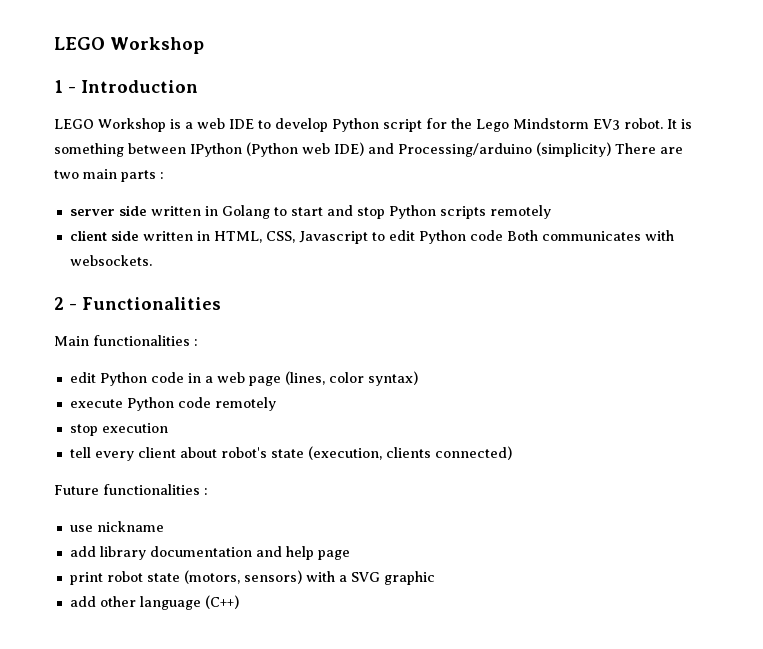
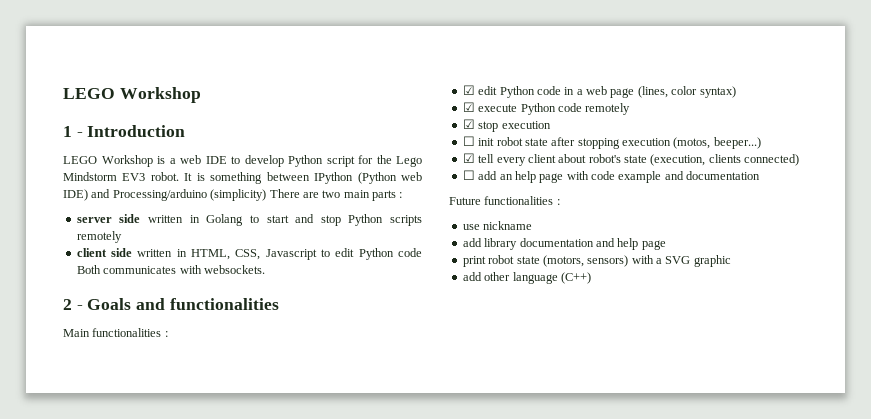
- 2 - Functionalities
+ 2 - Goals and functionalities
- edit Python code in a web page (lines, color syntax)
+ ☑ edit Python code in a web page (lines, color syntax)
- execute Python code remotely
+ ☑ execute Python code remotely
- stop execution
+ ☑ stop execution
- tell every client about robot's state (execution, clients connected)
+ ☐ init robot state after stopping execution (motos, beeper...)
+ ☑ tell every client about robot's state (execution, clients connected)
+ ☐ add an help page with code example and documentation

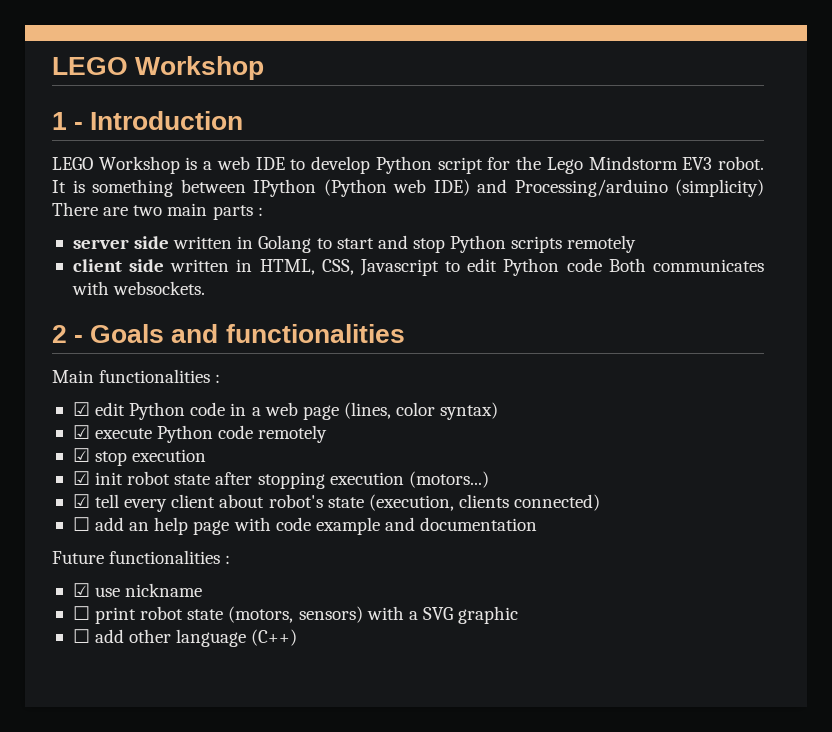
- ☐ init robot state after stopping execution (motos, beeper...)
+ ☑ init robot state after stopping execution (motors...)
- use nickname
+ ☑ use nickname
- add library documentation and help page
- print robot state (motors, sensors) with a SVG graphic
+ ☐ print robot state (motors, sensors) with a SVG graphic
- add other language (C++)
+ ☐ add other language (C++)

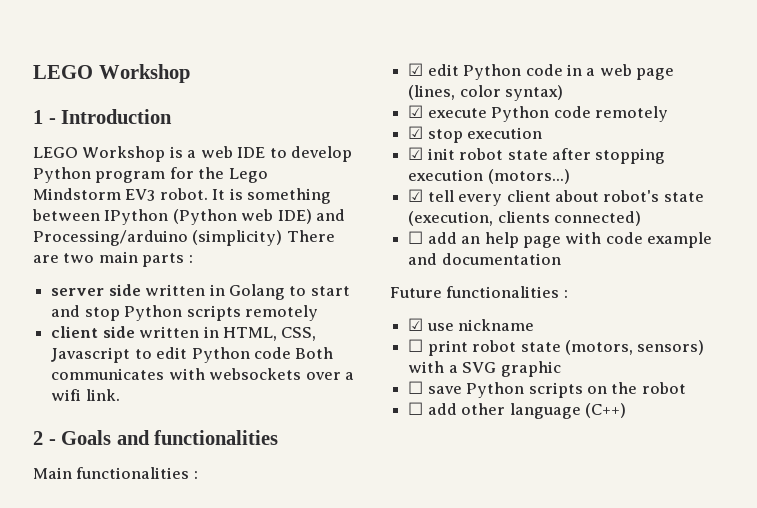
- LEGO Workshop is a web IDE to develop Python script for the Lego Mindstorm EV3 robot.
+ LEGO Workshop is a web IDE to develop Python program for the Lego Mindstorm EV3 robot.
- client side written in HTML, CSS, Javascript to edit Python code Both communicates with websockets.
+ client side written in HTML, CSS, Javascript to edit Python code Both communicates with websockets over a wifi link.
+ ☐ save Python scripts on the robot

